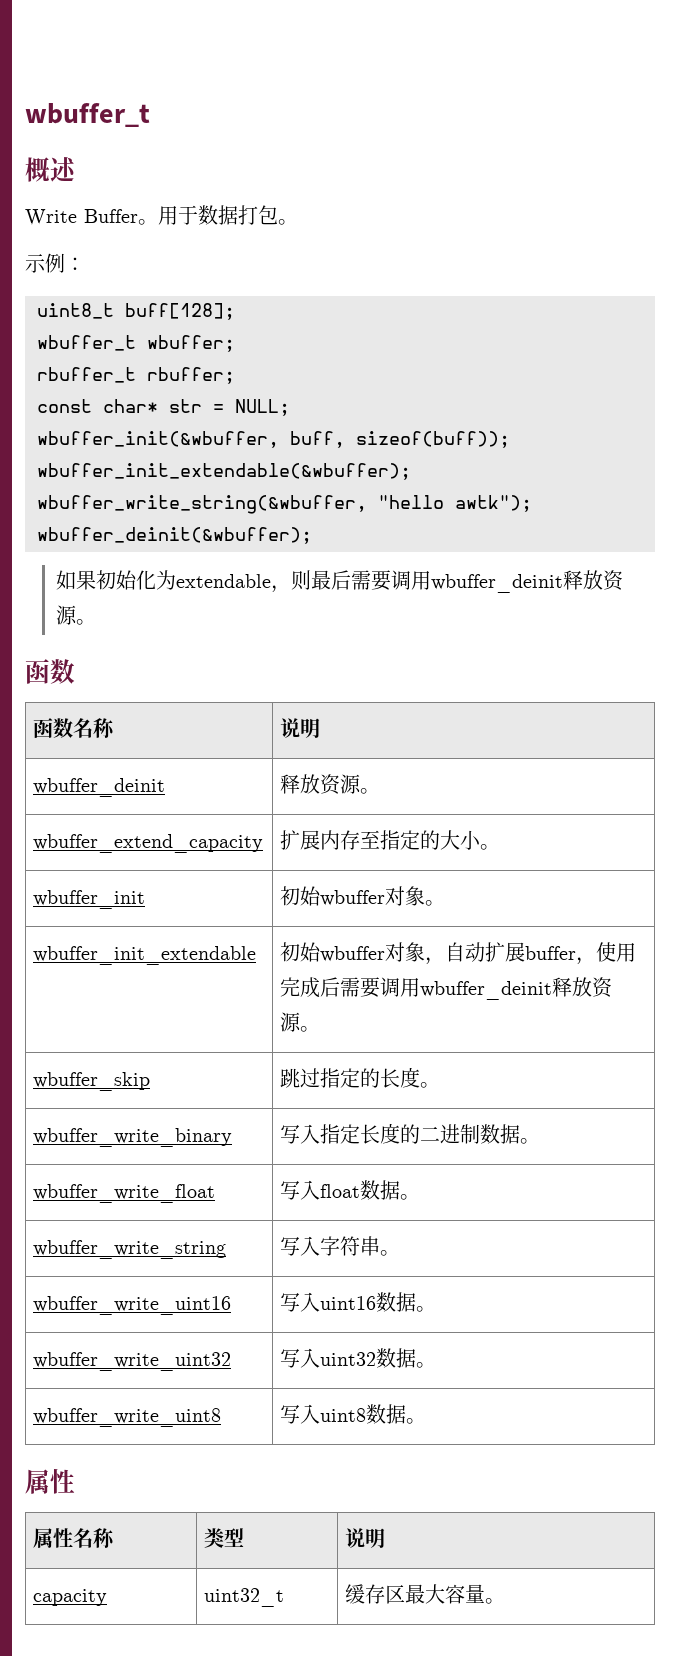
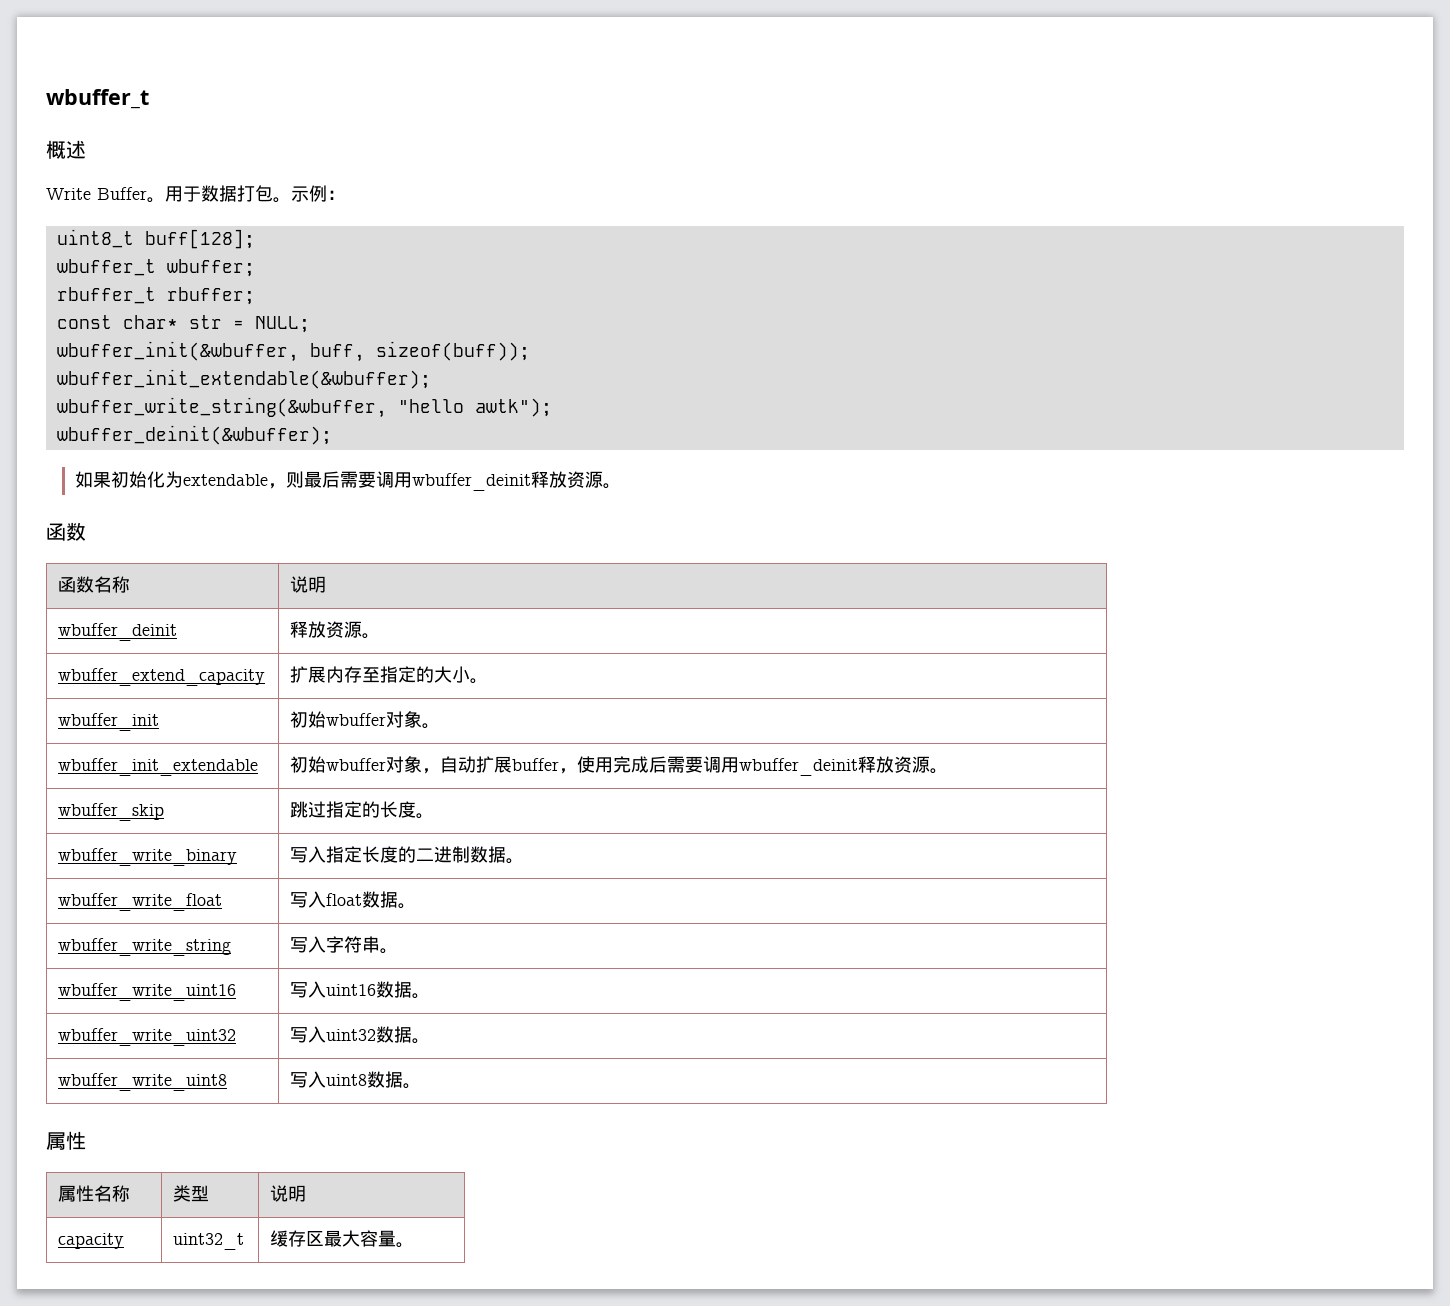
- 用于数据打包。
- 示例：
+ 用于数据打包。示例：

